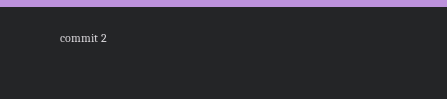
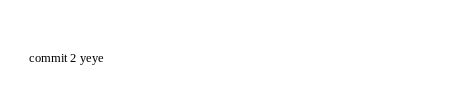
- commit 2
+ commit 2 yeye

